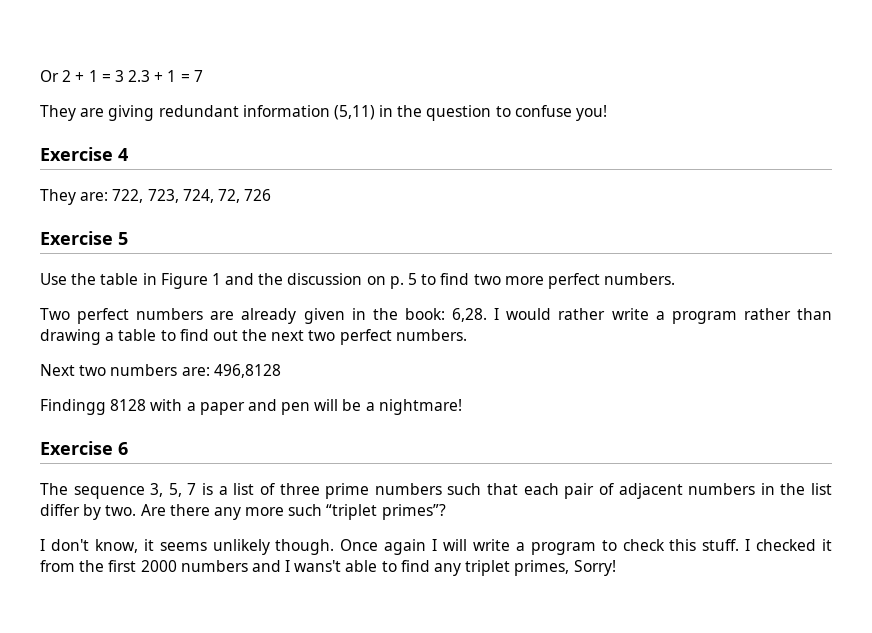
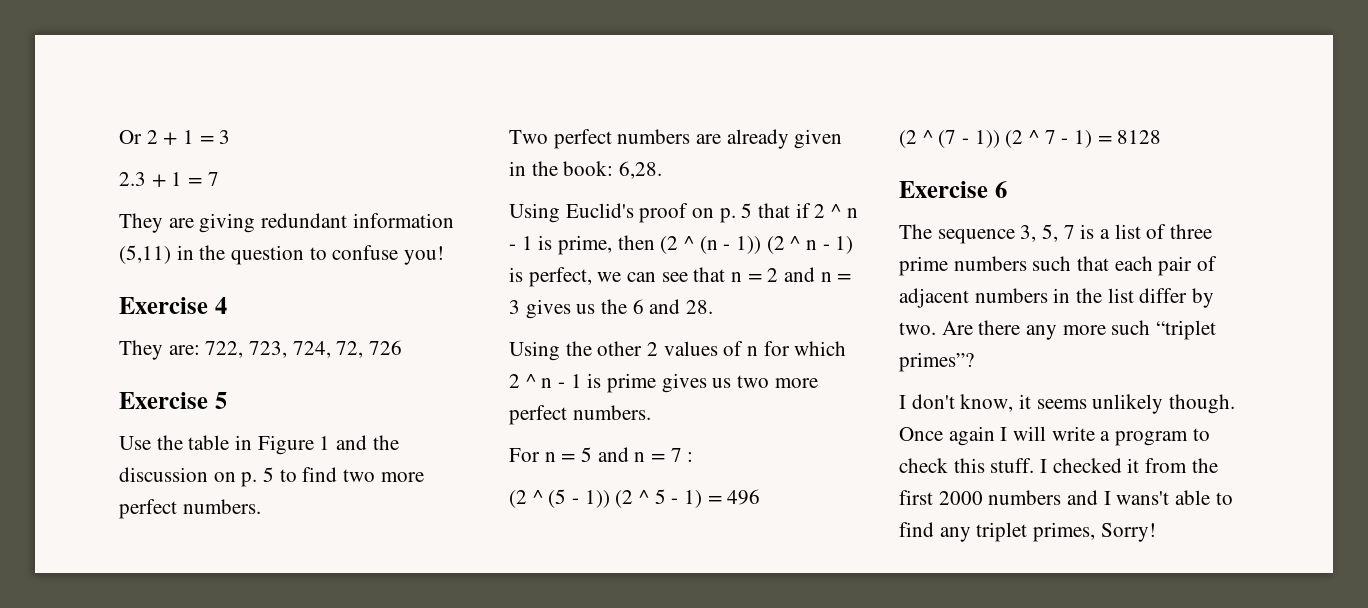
- Or 2 + 1 = 3 2.3 + 1 = 7
+ Or 2 + 1 = 3
+ 2.3 + 1 = 7
- Two perfect numbers are already given in the book: 6,28. I would rather write a program rather than drawing a table to find out the next two perfect numbers.
- Next two numbers are: 496,8128
- Findingg 8128 with a paper and pen will be a nightmare!
+ Two perfect numbers are already given in the book: 6,28.
+ Using Euclid's proof on p. 5 that if 2 ^ n - 1 is prime, then (2 ^ (n - 1)) (2 ^ n - 1) is perfect, we can see that n = 2 and n = 3 gives us the 6 and 28.
+ Using the other 2 values of n for which 2 ^ n - 1 is prime gives us two more perfect numbers.
+ For n = 5 and n = 7 :
+ (2 ^ (5 - 1)) (2 ^ 5 - 1) = 496
+ (2 ^ (7 - 1)) (2 ^ 7 - 1) = 8128

